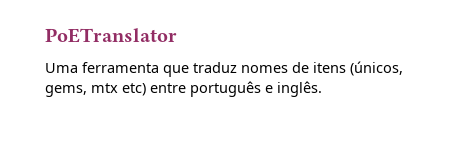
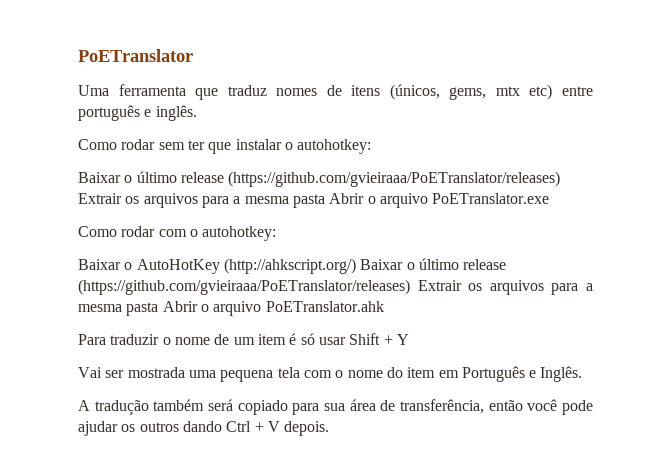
+ Como rodar sem ter que instalar o autohotkey:
+ Baixar o último release (https://github.com/gvieiraaa/PoETranslator/releases) Extrair os arquivos para a mesma pasta Abrir o arquivo PoETranslator.exe
+ Como rodar com o autohotkey:
+ Baixar o AutoHotKey (http://ahkscript.org/) Baixar o último release (https://github.com/gvieiraaa/PoETranslator/releases) Extrair os arquivos para a mesma pasta Abrir o arquivo PoETranslator.ahk
+ Para traduzir o nome de um item é só usar Shift + Y
+ Vai ser mostrada uma pequena tela com o nome do item em Português e Inglês.
+ A tradução também será copiado para sua área de transferência, então você pode ajudar os outros dando Ctrl + V depois.

